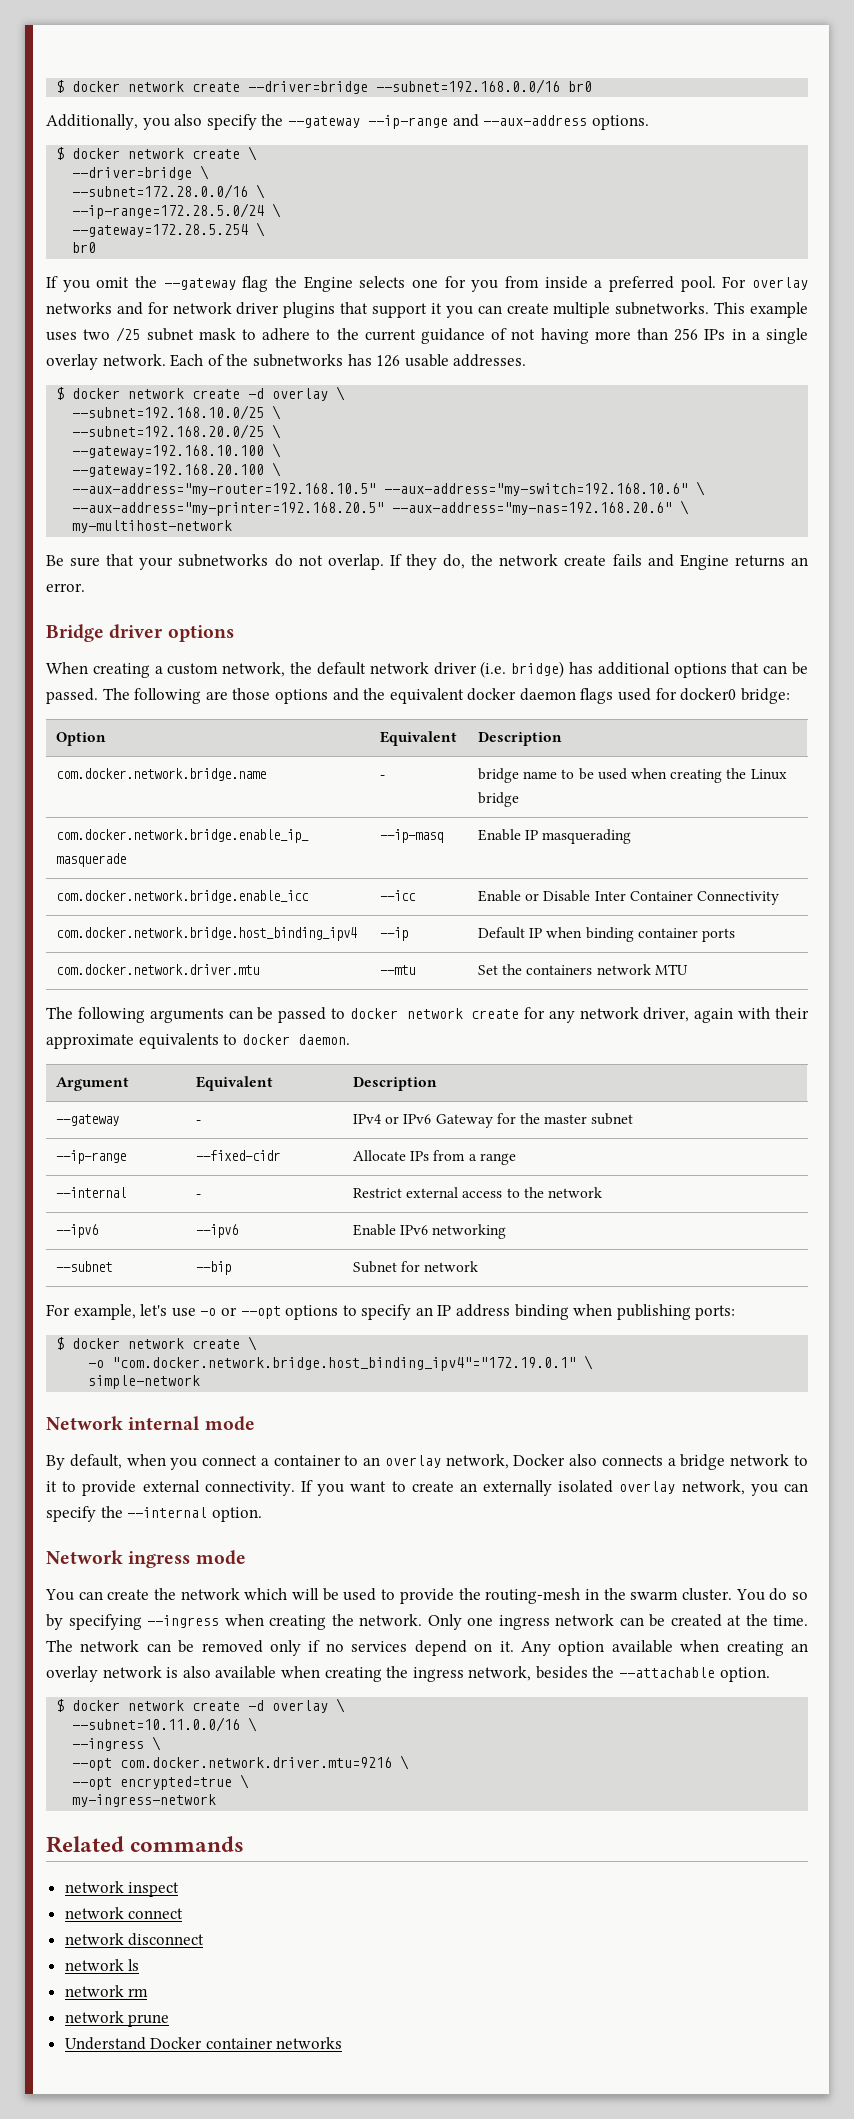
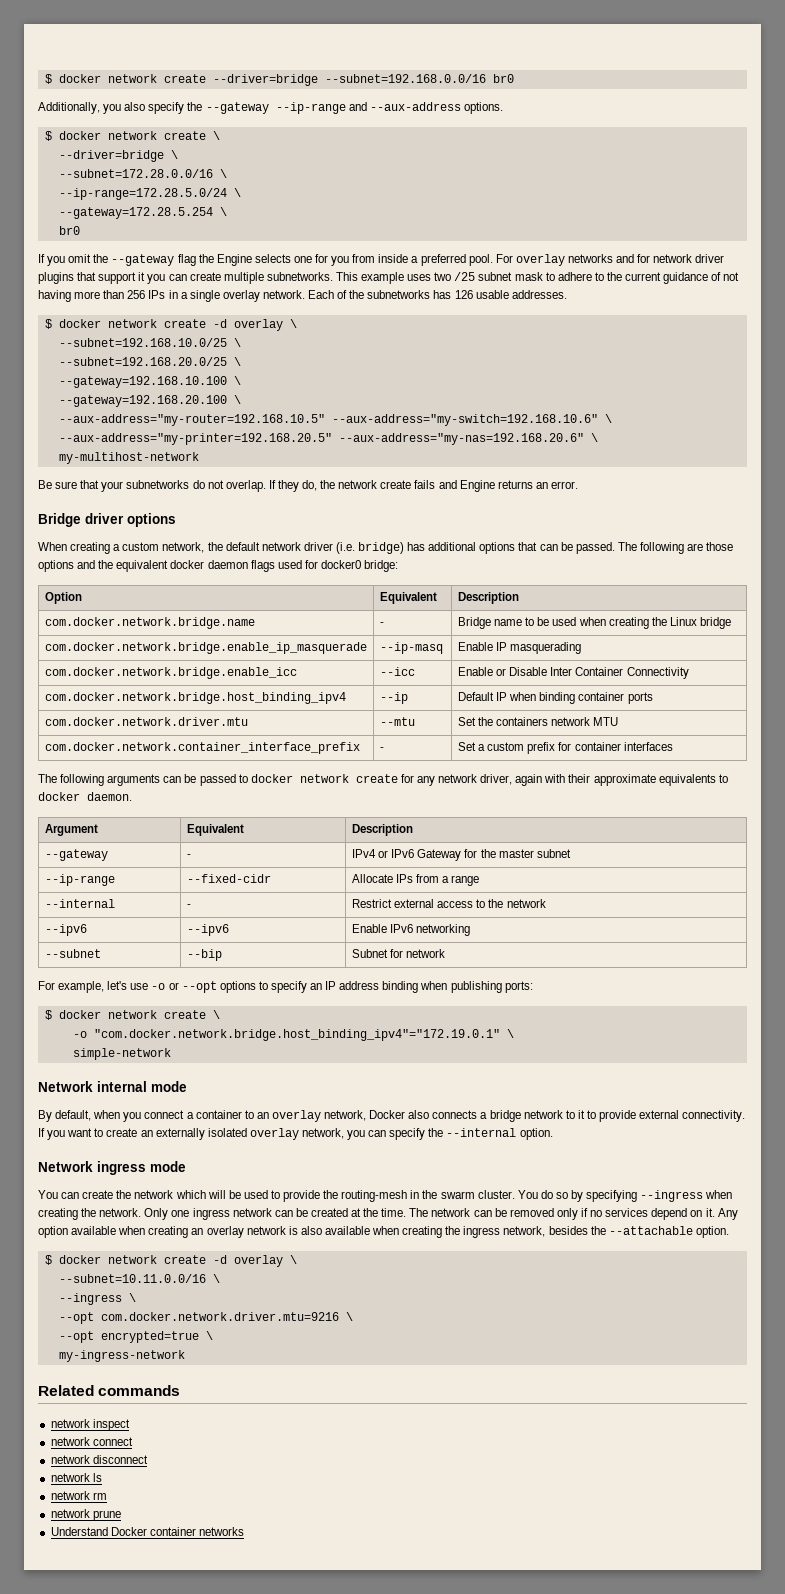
- com.docker.network.bridge.name | - | bridge name to be used when creating the Linux bridge
+ com.docker.network.bridge.name | - | Bridge name to be used when creating the Linux bridge
+ com.docker.network.container_interface_prefix | - | Set a custom prefix for container interfaces

